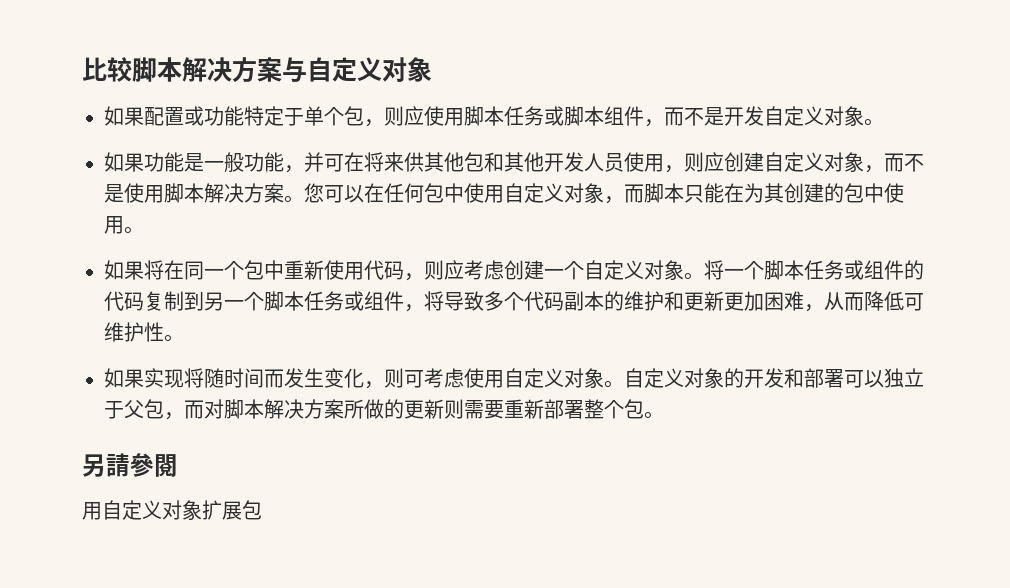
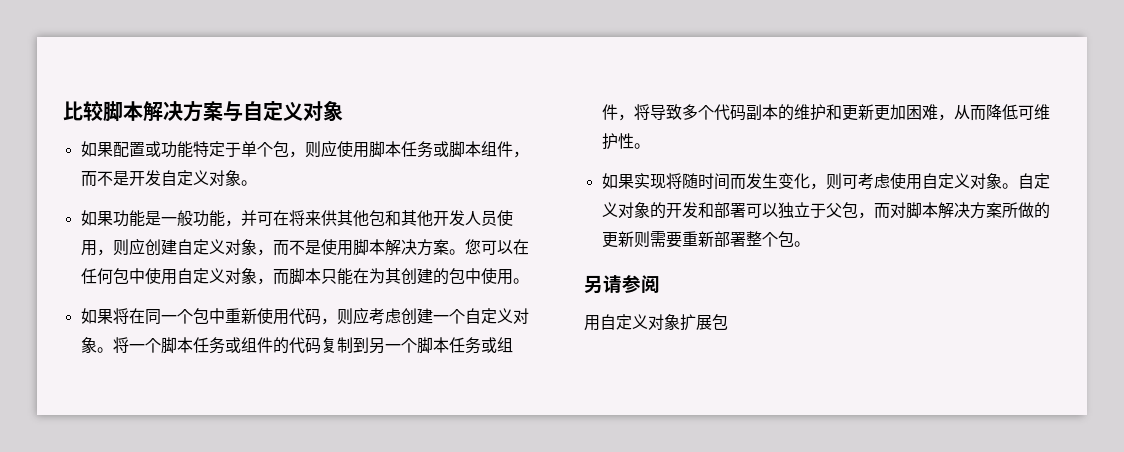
- 另請參閱
+ 另请参阅

